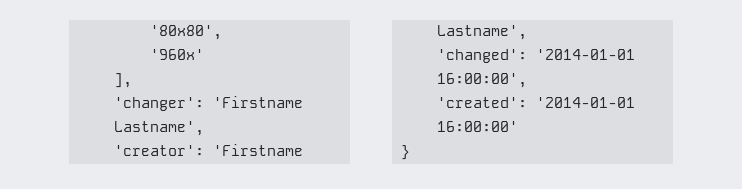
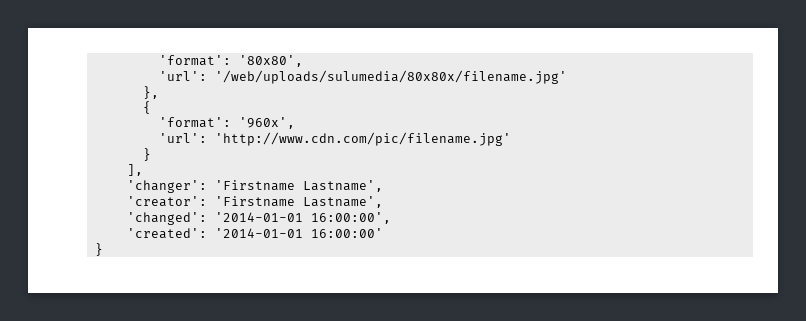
- '80x80',
+ 'format': '80x80',
- '960x'
+ 'url': '/web/uploads/sulumedia/80x80x/filename.jpg'
+ },
+ {
+ 'format': '960x',
+ 'url': 'http://www.cdn.com/pic/filename.jpg'
+ }

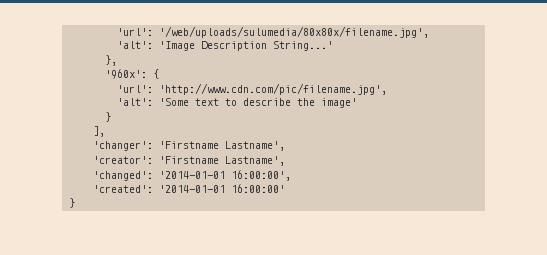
- 'format': '80x80',
- 'url': '/web/uploads/sulumedia/80x80x/filename.jpg'
+ 'url': '/web/uploads/sulumedia/80x80x/filename.jpg',
+ 'alt': 'Image Description String...'
- {
+ '960x': {
- 'format': '960x',
- 'url': 'http://www.cdn.com/pic/filename.jpg'
+ 'url': 'http://www.cdn.com/pic/filename.jpg',
+ 'alt': 'Some text to describe the image'

